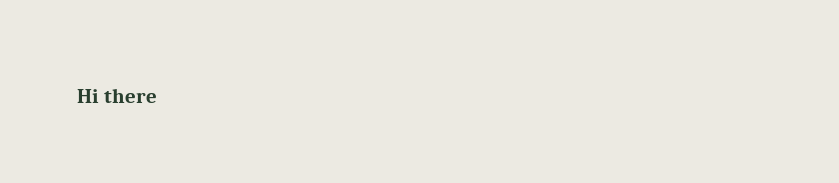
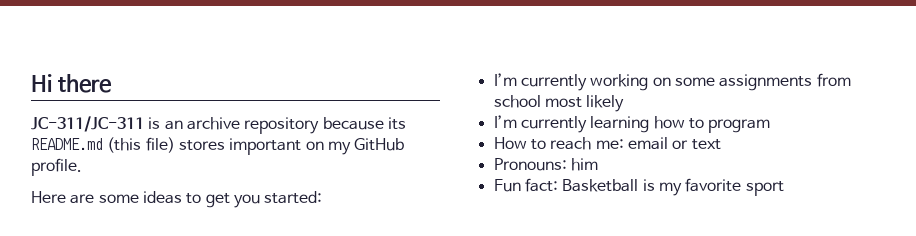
+ JC-311/JC-311 is an archive repository because its README.md (this file) stores important on my GitHub profile.
+ Here are some ideas to get you started:
+ I’m currently working on some assignments from school most likely
+ I’m currently learning how to program
+ How to reach me: email or text
+ Pronouns: him
+ Fun fact: Basketball is my favorite sport

